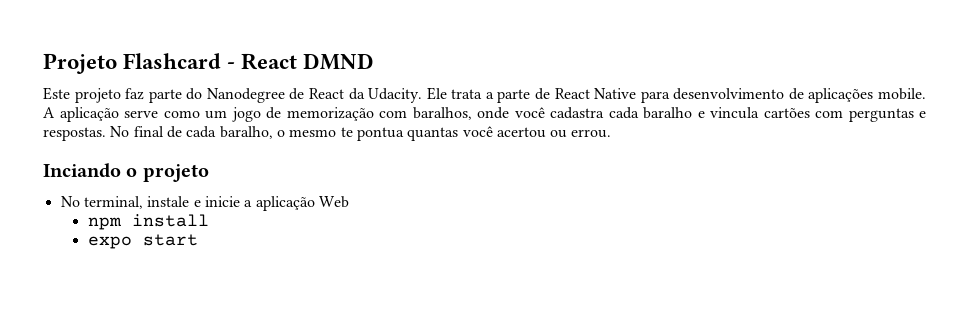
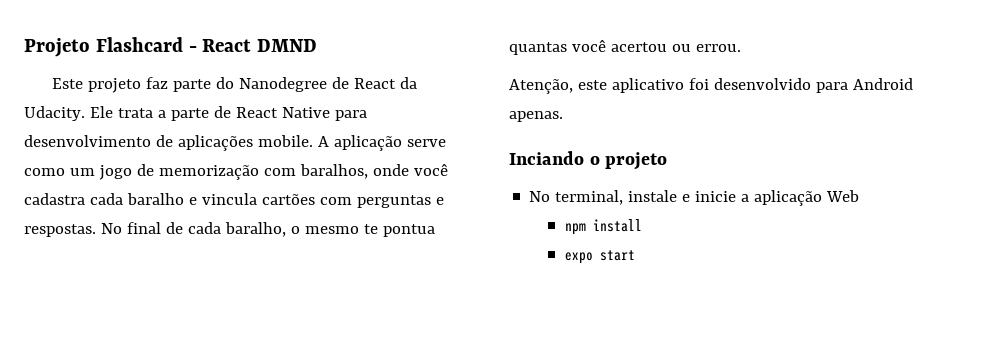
+ Atenção, este aplicativo foi desenvolvido para Android apenas.

